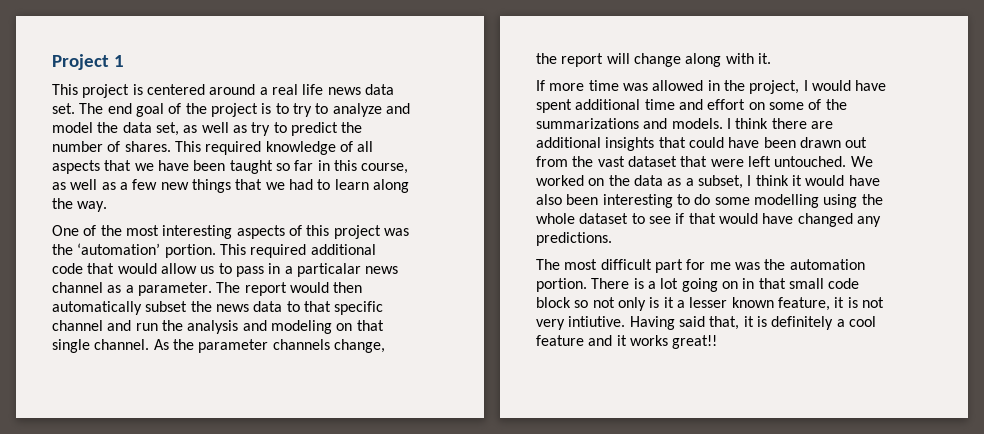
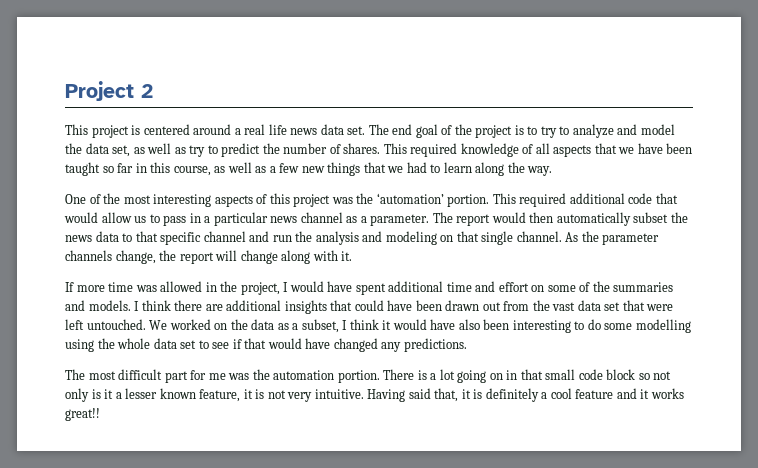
- Project 1
+ Project 2
- This required additional code that would allow us to pass in a particalar news channel as a parameter.
+ This required additional code that would allow us to pass in a particular news channel as a parameter.
- If more time was allowed in the project, I would have spent additional time and effort on some of the summarizations and models.
+ If more time was allowed in the project, I would have spent additional time and effort on some of the summaries and models.
- I think there are additional insights that could have been drawn out from the vast dataset that were left untouched.
+ I think there are additional insights that could have been drawn out from the vast data set that were left untouched.
- We worked on the data as a subset, I think it would have also been interesting to do some modelling using the whole dataset to see if that would have changed any predictions.
+ We worked on the data as a subset, I think it would have also been interesting to do some modelling using the whole data set to see if that would have changed any predictions.
- There is a lot going on in that small code block so not only is it a lesser known feature, it is not very intiutive.
+ There is a lot going on in that small code block so not only is it a lesser known feature, it is not very intuitive.

